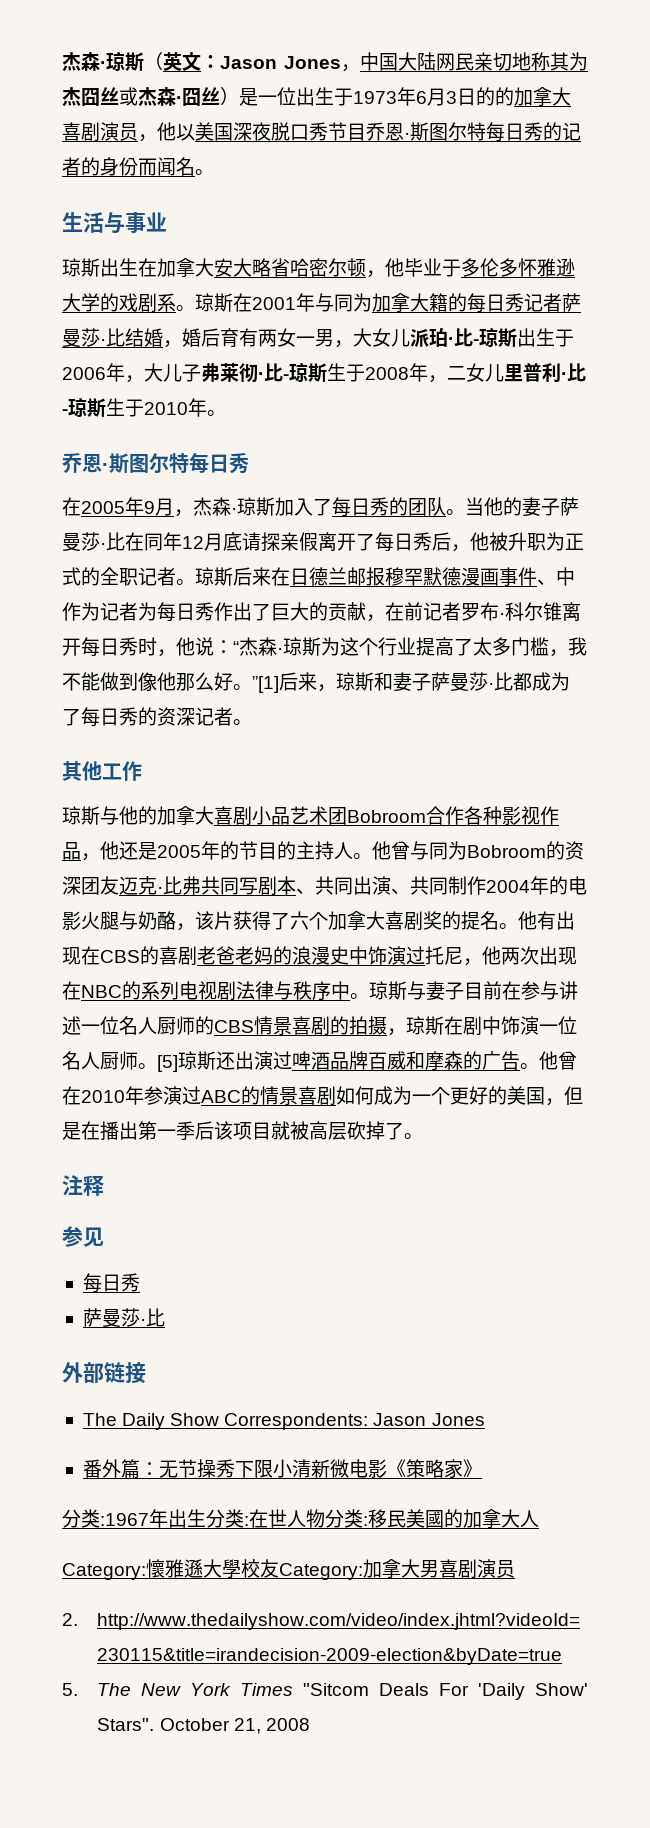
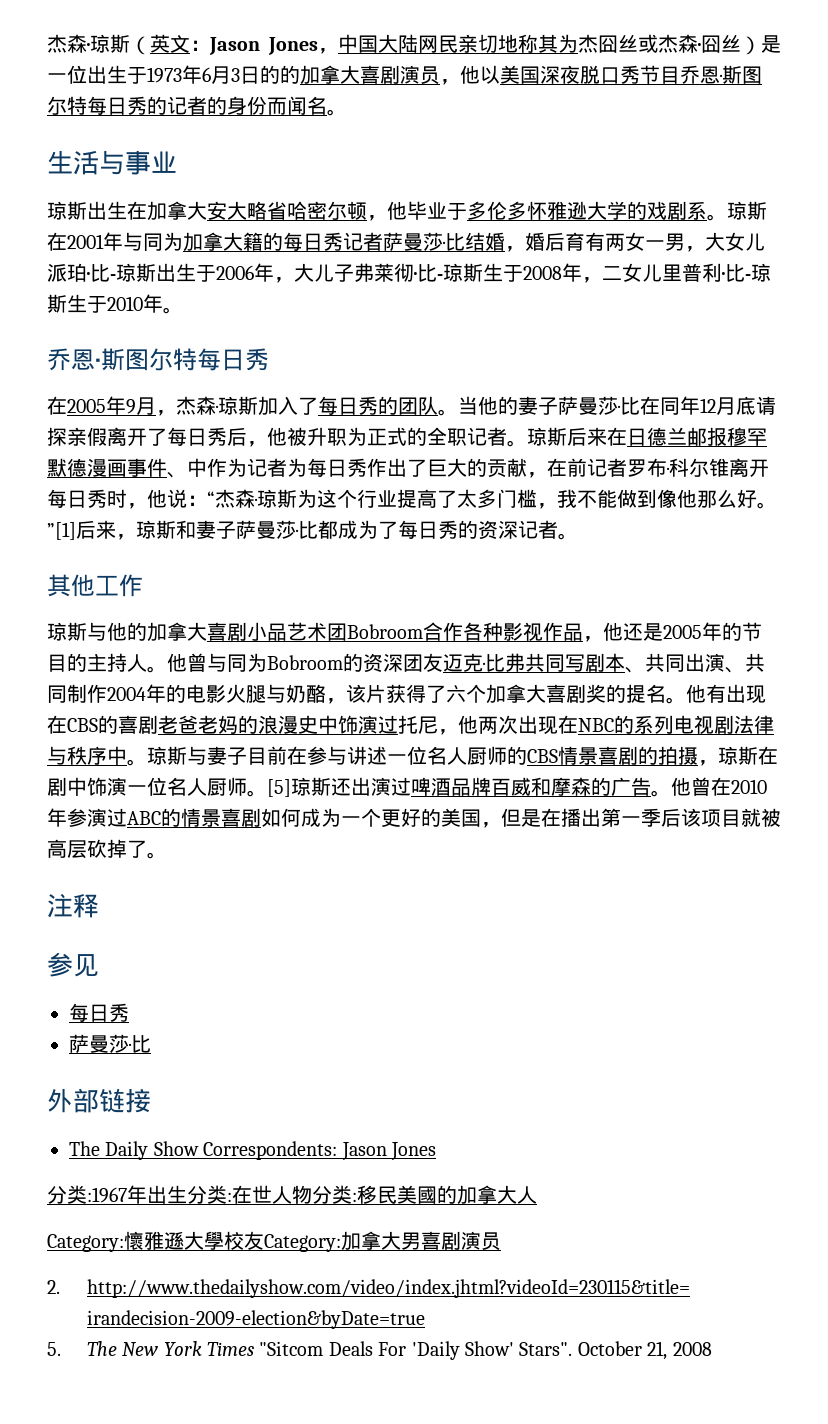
- 番外篇：无节操秀下限小清新微电影《策略家》

